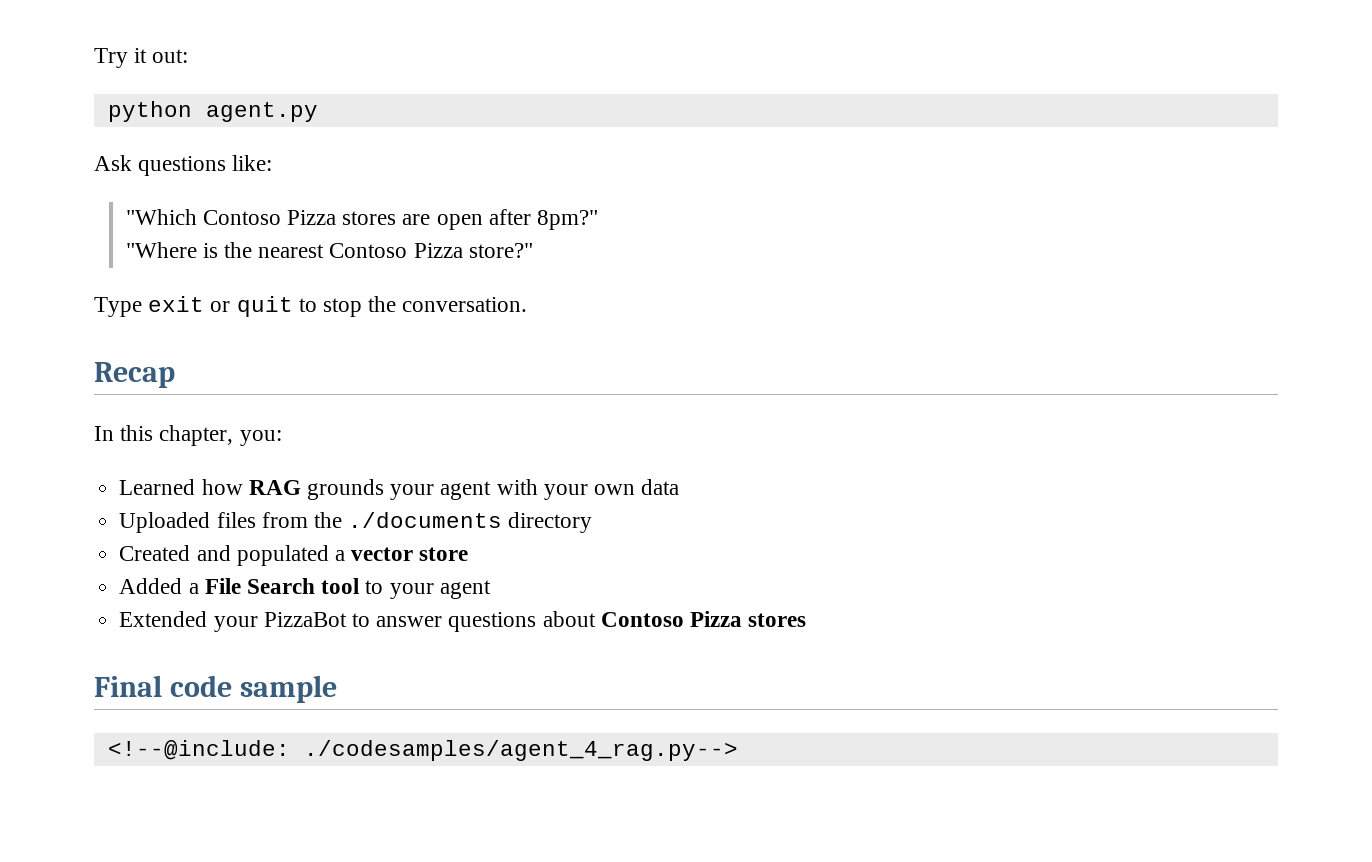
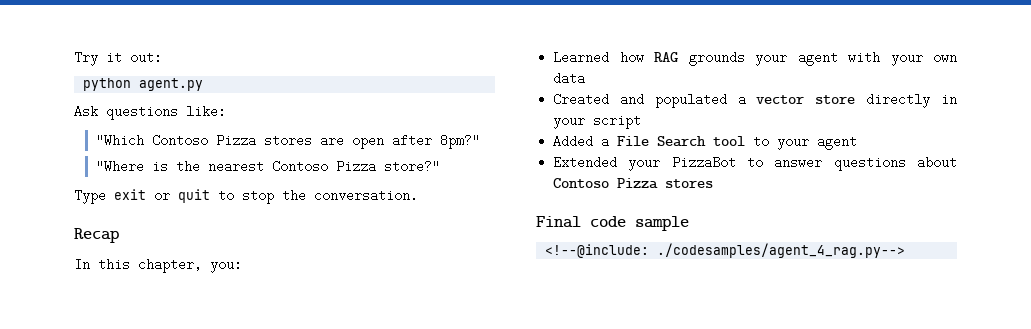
- Uploaded files from the ./documents directory
- Created and populated a vector store
+ Created and populated a vector store directly in your script

